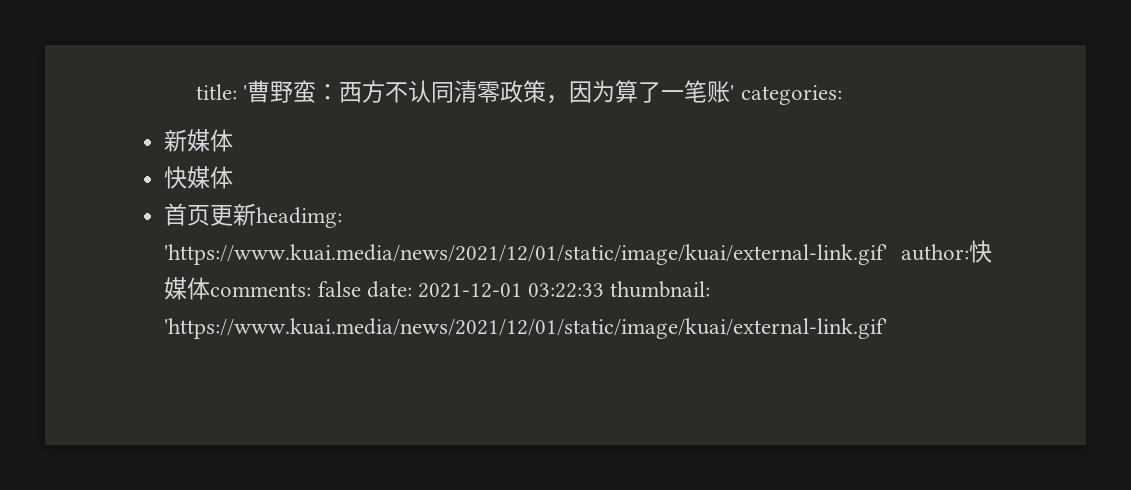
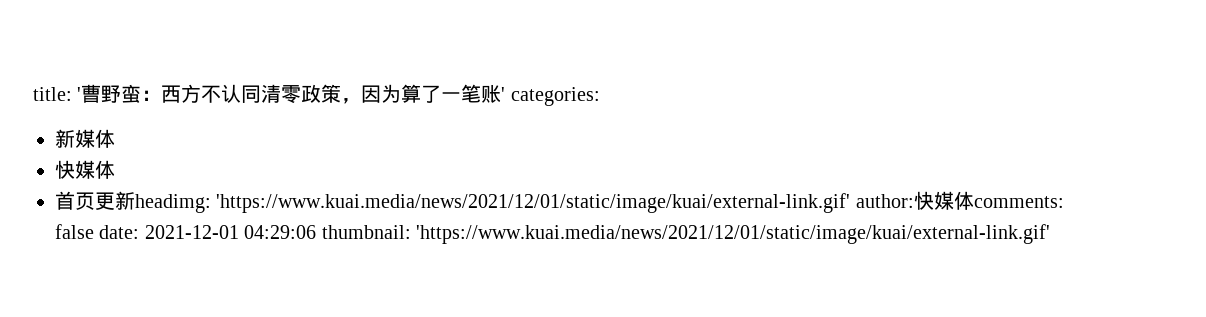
- 首页更新headimg: 'https://www.kuai.media/news/2021/12/01/static/image/kuai/external-link.gif' author:快媒体comments: false date: 2021-12-01 03:22:33 thumbnail: 'https://www.kuai.media/news/2021/12/01/static/image/kuai/external-link.gif'
+ 首页更新headimg: 'https://www.kuai.media/news/2021/12/01/static/image/kuai/external-link.gif' author:快媒体comments: false date: 2021-12-01 04:29:06 thumbnail: 'https://www.kuai.media/news/2021/12/01/static/image/kuai/external-link.gif'

